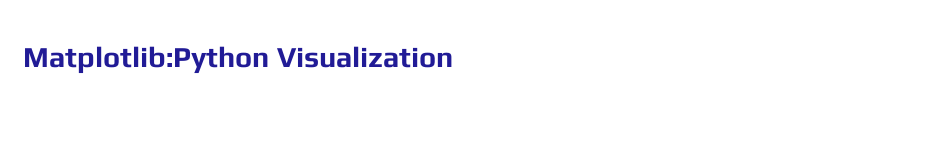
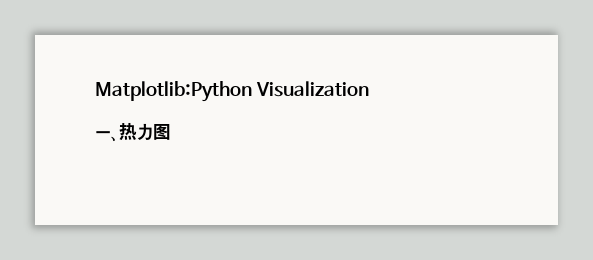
+ 一、热力图

